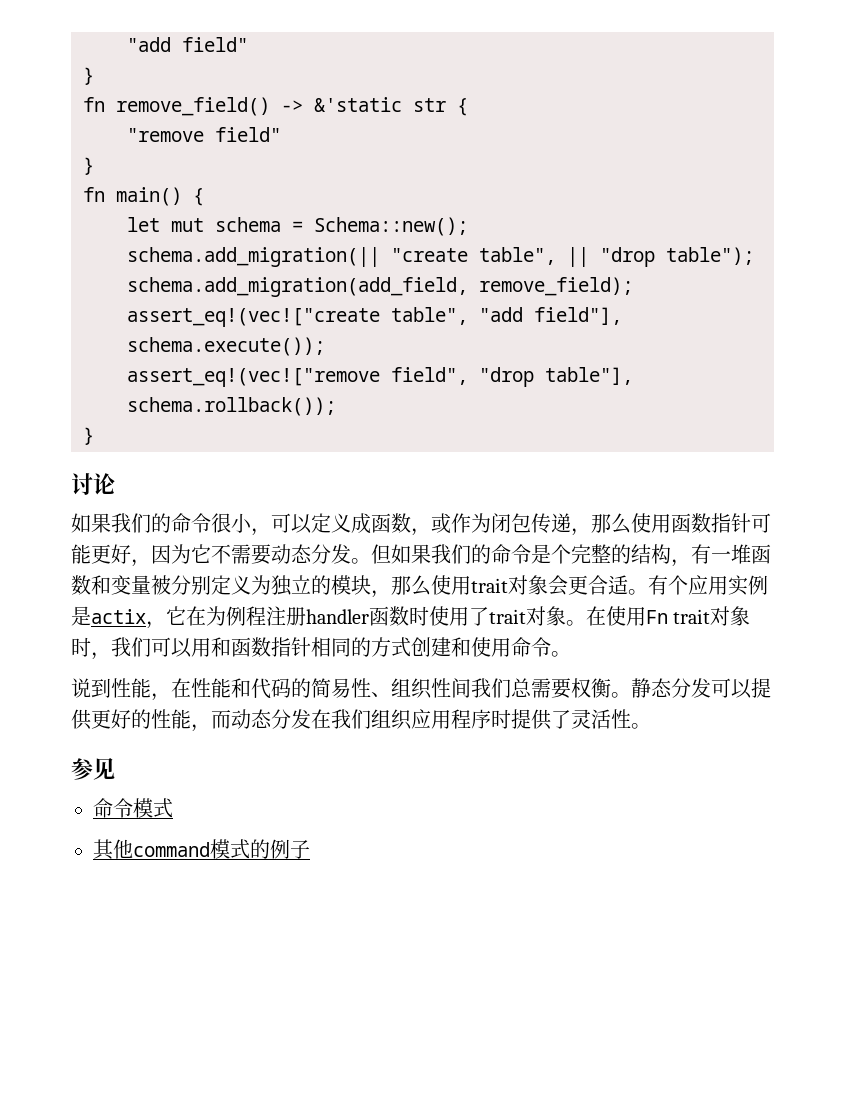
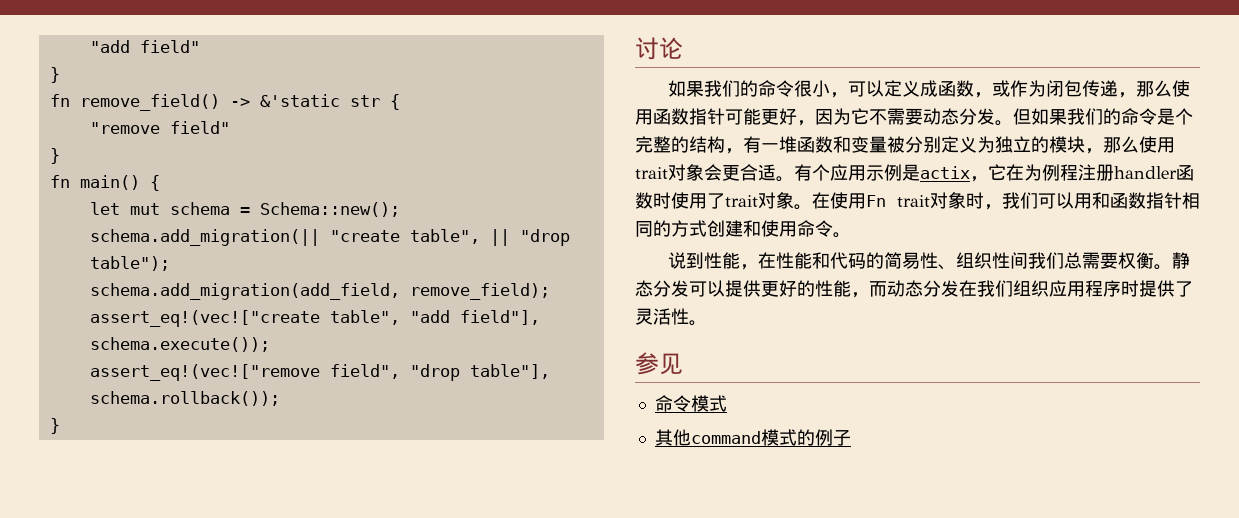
- 有个应用实例是actix，它在为例程注册handler函数时使用了trait对象。
+ 有个应用示例是actix，它在为例程注册handler函数时使用了trait对象。

